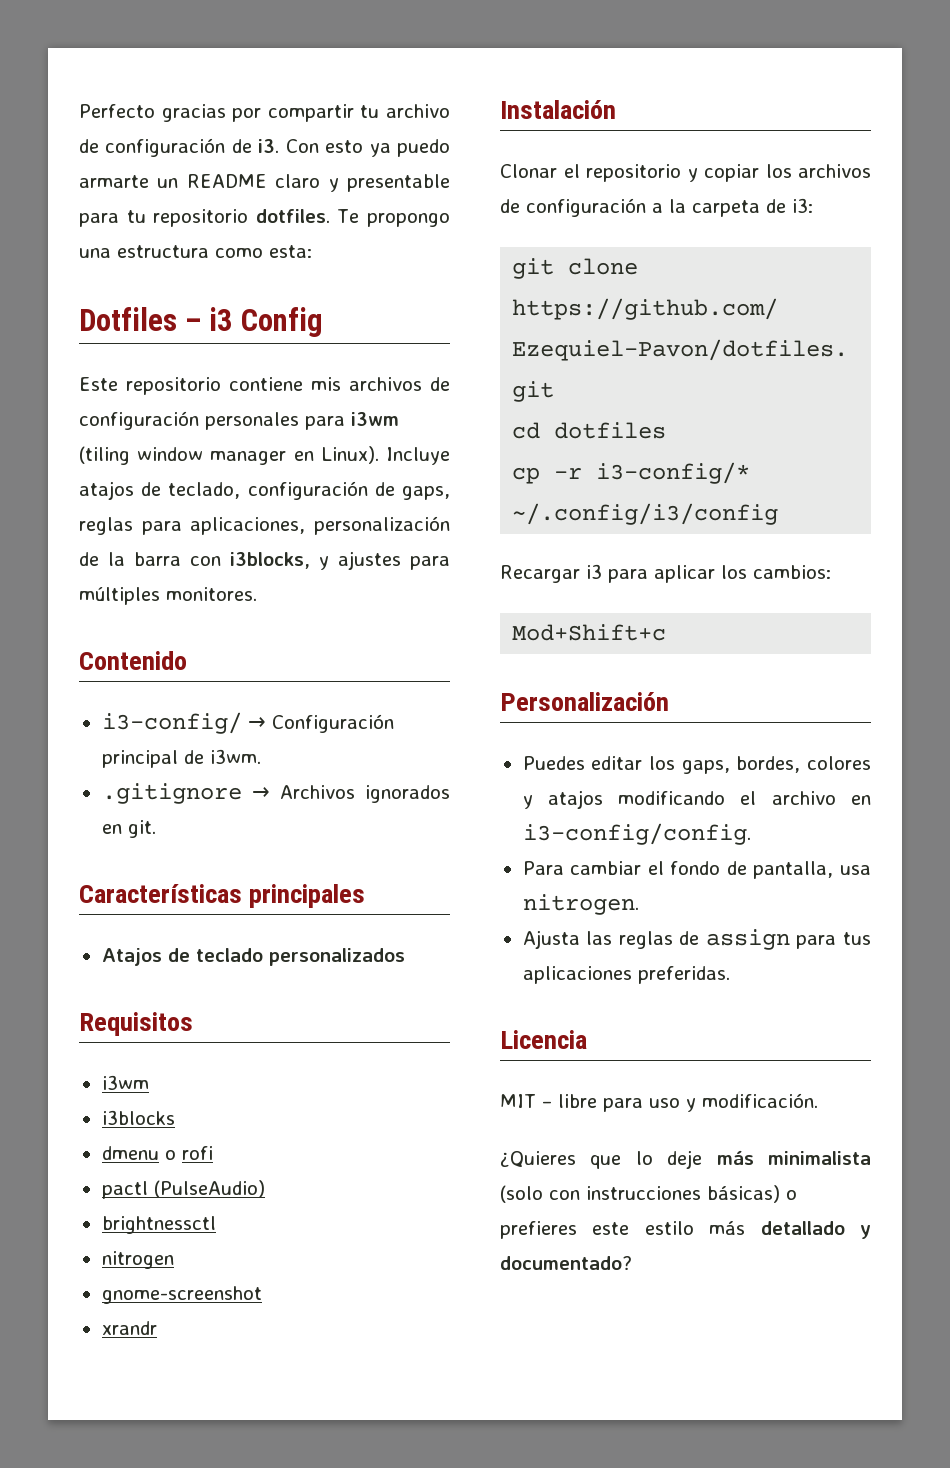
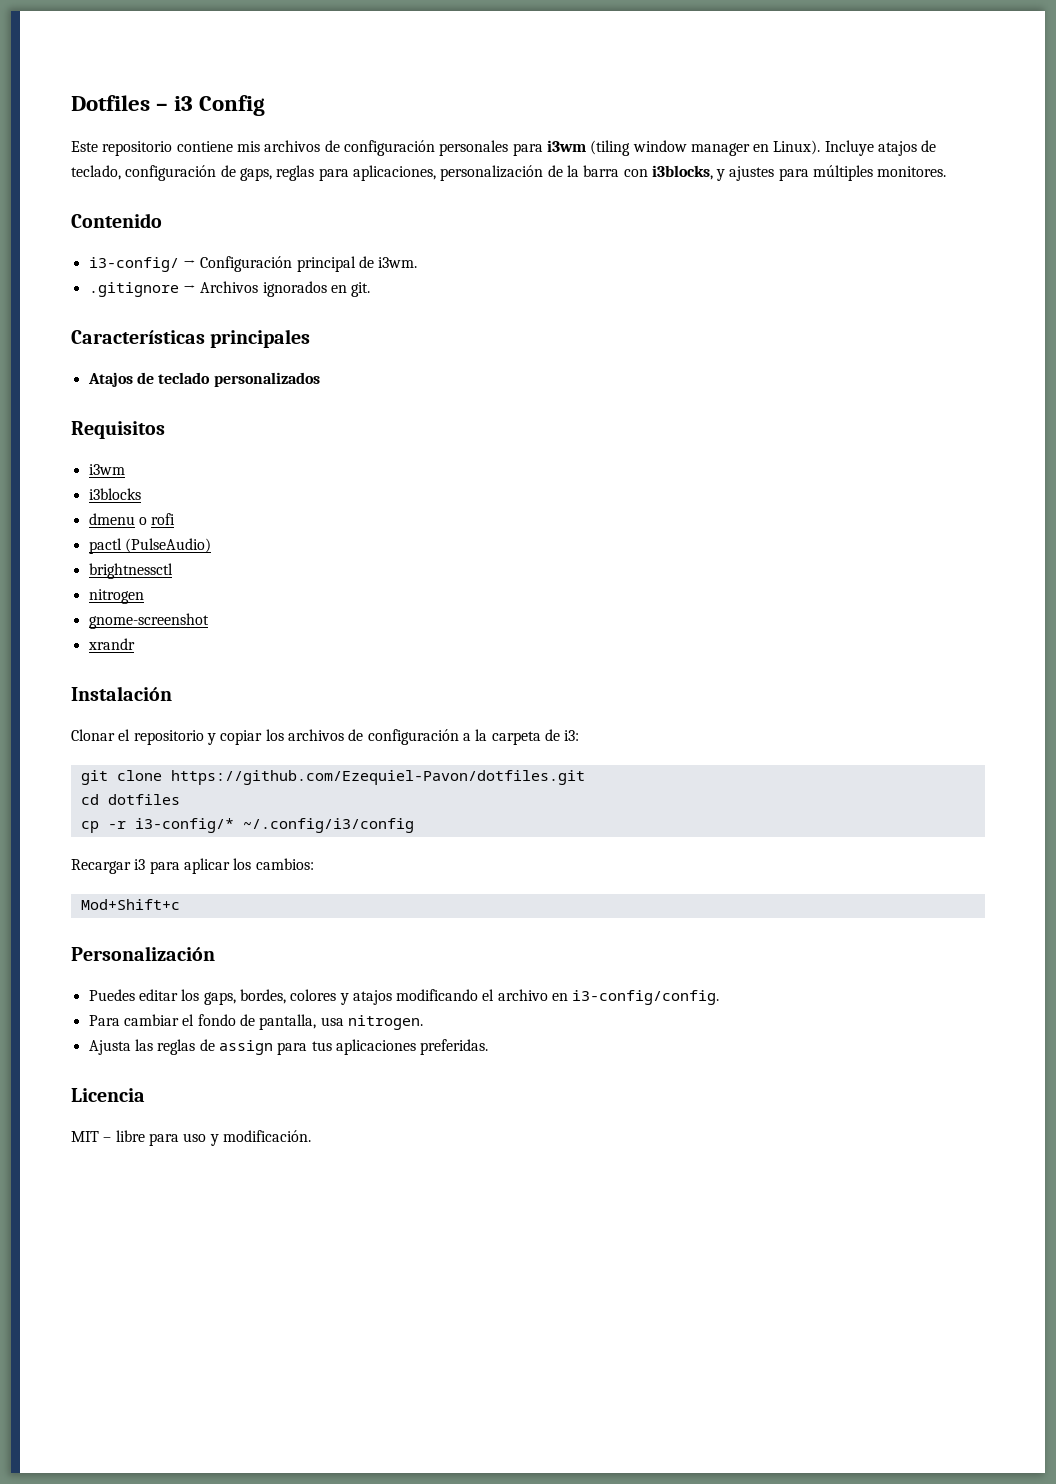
- Perfecto gracias por compartir tu archivo de configuración de i3. Con esto ya puedo armarte un README claro y presentable para tu repositorio dotfiles. Te propongo una estructura como esta:
- ¿Quieres que lo deje más minimalista (solo con instrucciones básicas) o prefieres este estilo más detallado y documentado?

